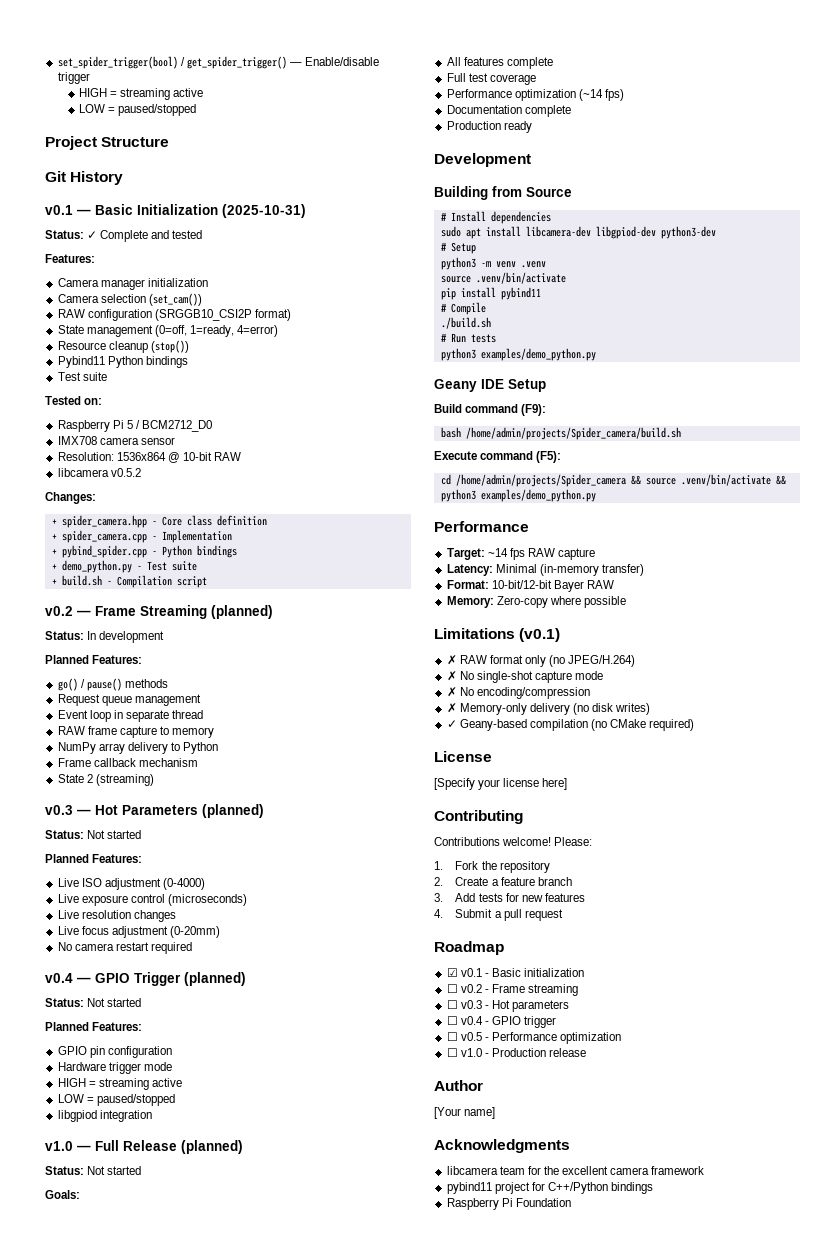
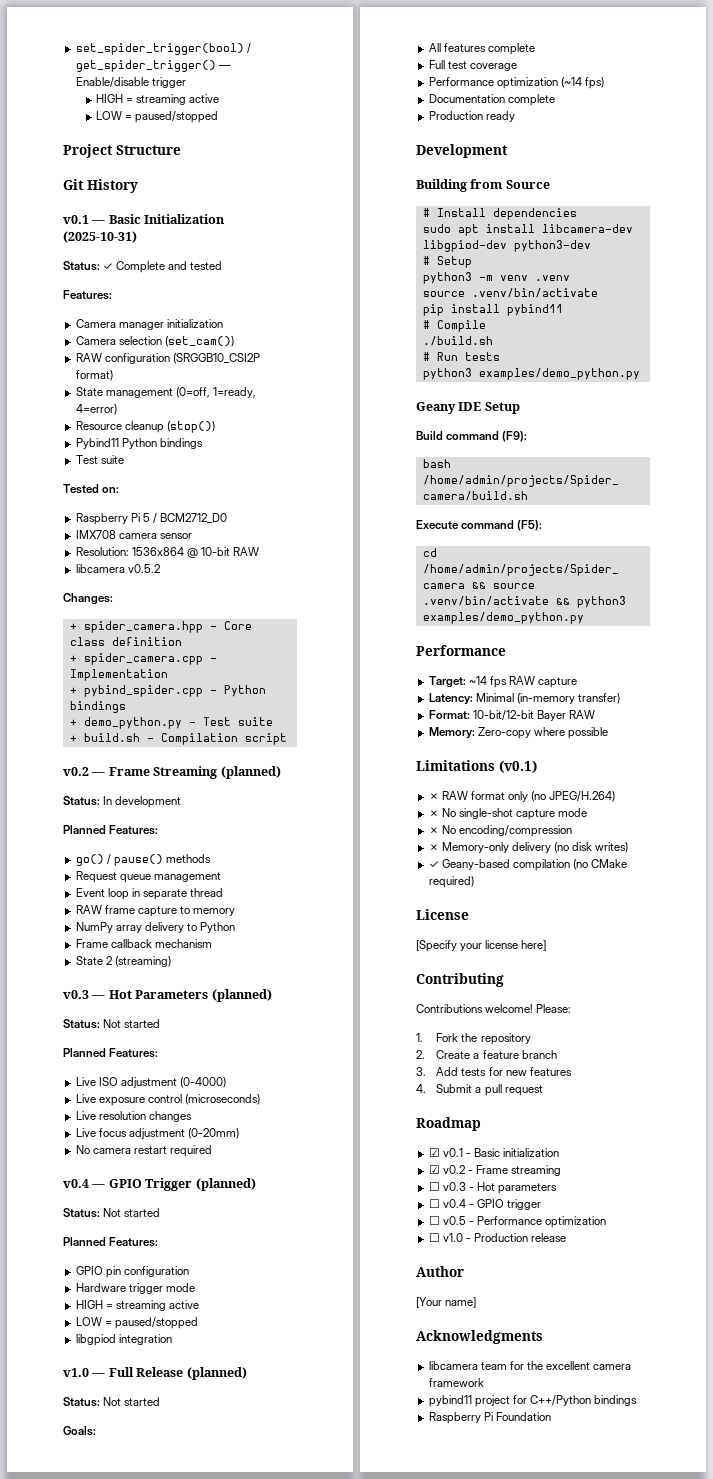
- ☐ v0.2 - Frame streaming
+ ☑ v0.2 - Frame streaming

